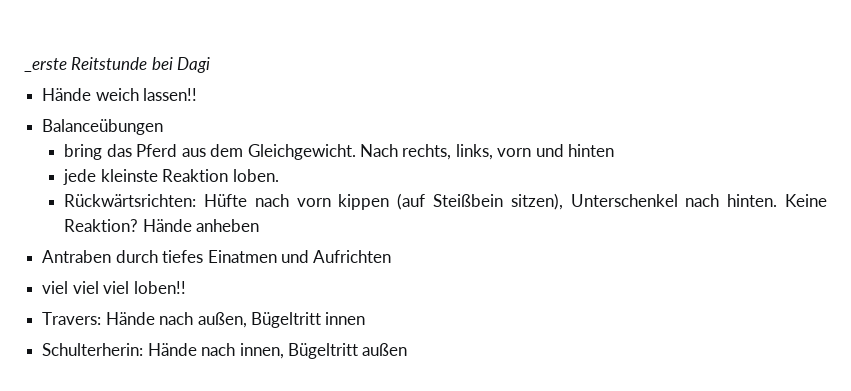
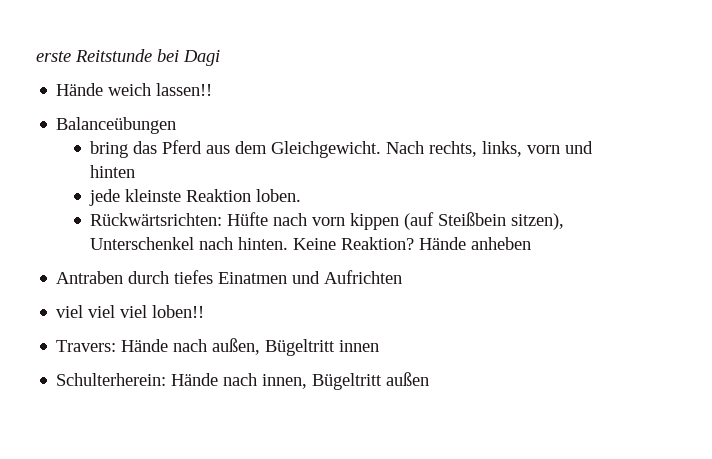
- _erste Reitstunde bei Dagi
+ erste Reitstunde bei Dagi
- Schulterherin: Hände nach innen, Bügeltritt außen
+ Schulterherein: Hände nach innen, Bügeltritt außen

